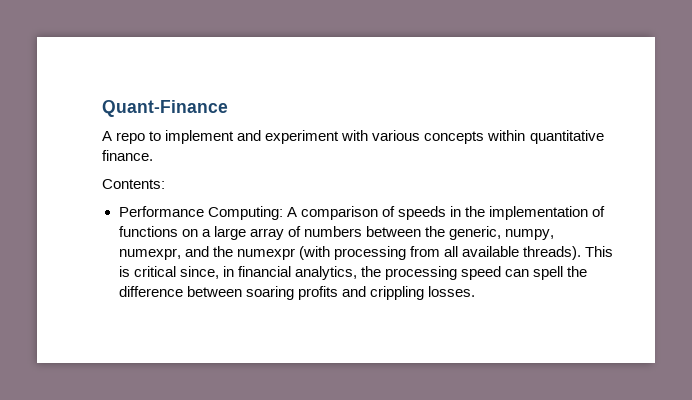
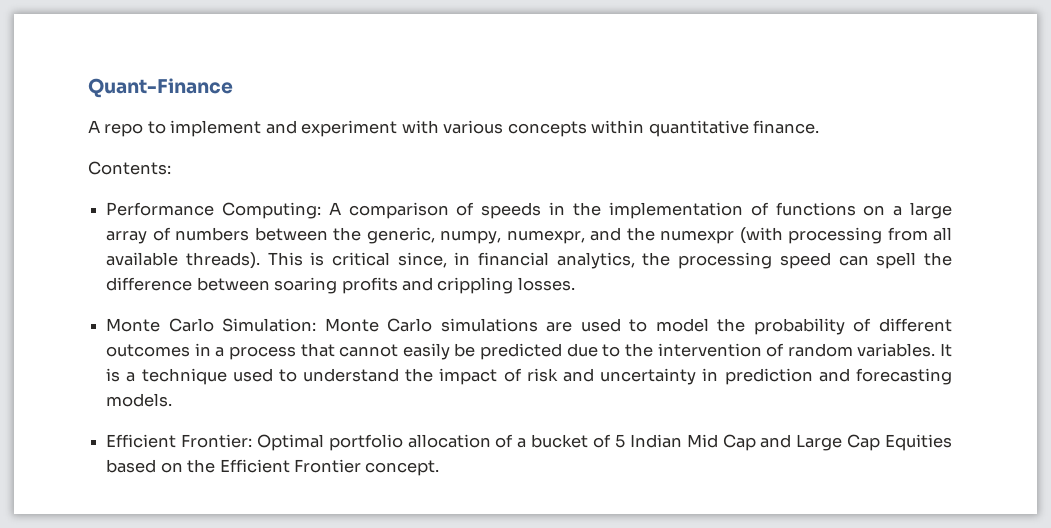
+ Monte Carlo Simulation: Monte Carlo simulations are used to model the probability of different outcomes in a process that cannot easily be predicted due to the intervention of random variables. It is a technique used to understand the impact of risk and uncertainty in prediction and forecasting models.
+ Efficient Frontier: Optimal portfolio allocation of a bucket of 5 Indian Mid Cap and Large Cap Equities based on the Efficient Frontier concept.

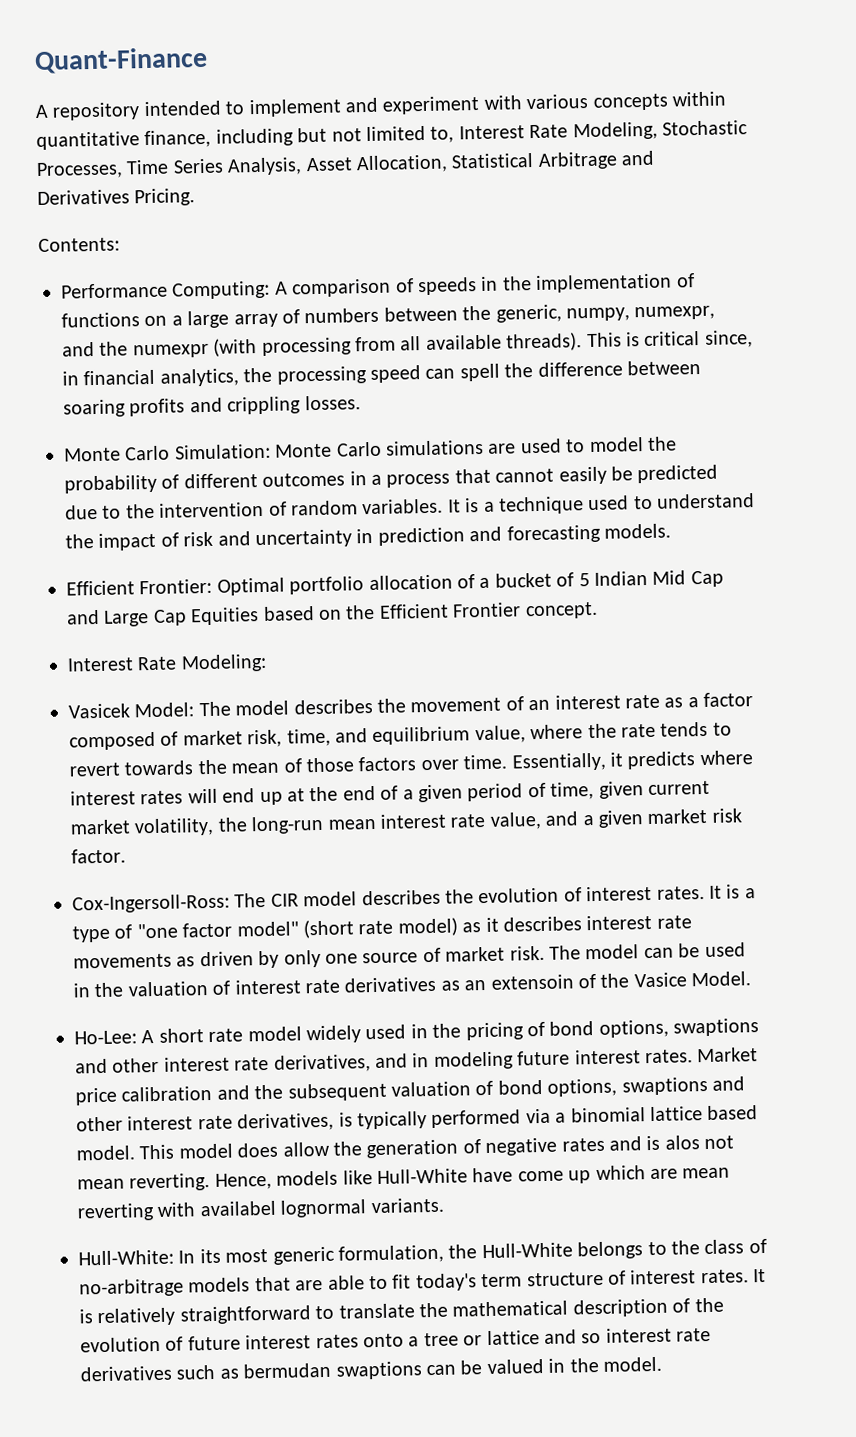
- A repo to implement and experiment with various concepts within quantitative finance.
+ A repository intended to implement and experiment with various concepts within quantitative finance, including but not limited to, Interest Rate Modeling, Stochastic Processes, Time Series Analysis, Asset Allocation, Statistical Arbitrage and Derivatives Pricing.
+ Interest Rate Modeling:
+ Vasicek Model: The model describes the movement of an interest rate as a factor composed of market risk, time, and equilibrium value, where the rate tends to revert towards the mean of those factors over time. Essentially, it predicts where interest rates will end up at the end of a given period of time, given current market volatility, the long-run mean interest rate value, and a given market risk factor.
+ Cox-Ingersoll-Ross: The CIR model describes the evolution of interest rates. It is a type of "one factor model" (short rate model) as it describes interest rate movements as driven by only one source of market risk. The model can be used in the valuation of interest rate derivatives as an extensoin of the Vasice Model.
+ Ho-Lee: A short rate model widely used in the pricing of bond options, swaptions and other interest rate derivatives, and in modeling future interest rates. Market price calibration and the subsequent valuation of bond options, swaptions and other interest rate derivatives, is typically performed via a binomial lattice based model. This model does allow the generation of negative rates and is alos not mean reverting. Hence, models like Hull-White have come up which are mean reverting with availabel lognormal variants.
+ Hull-White: In its most generic formulation, the Hull-White belongs to the class of no-arbitrage models that are able to fit today's term structure of interest rates. It is relatively straightforward to translate the mathematical description of the evolution of future interest rates onto a tree or lattice and so interest rate derivatives such as bermudan swaptions can be valued in the model.

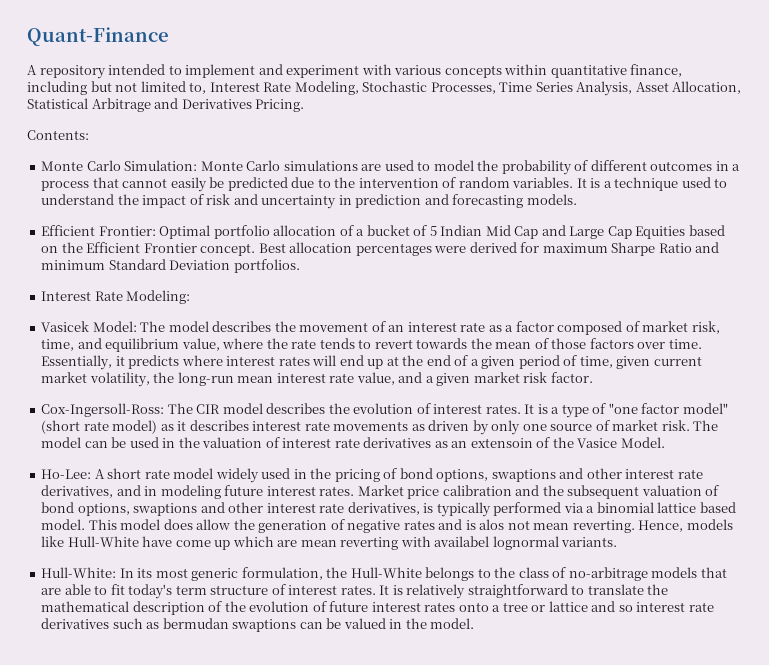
- Performance Computing: A comparison of speeds in the implementation of functions on a large array of numbers between the generic, numpy, numexpr, and the numexpr (with processing from all available threads). This is critical since, in financial analytics, the processing speed can spell the difference between soaring profits and crippling losses.
+ Best allocation percentages were derived for maximum Sharpe Ratio and minimum Standard Deviation portfolios.

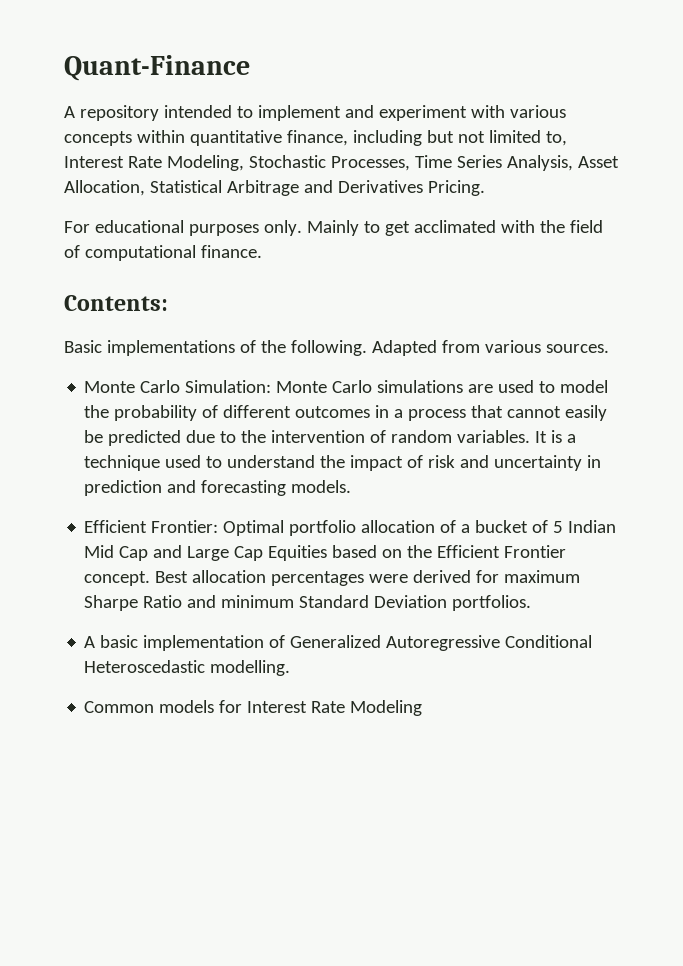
+ For educational purposes only. Mainly to get acclimated with the field of computational finance.
  Contents:
+ Basic implementations of the following. Adapted from various sources.
- Interest Rate Modeling:
- Vasicek Model: The model describes the movement of an interest rate as a factor composed of market risk, time, and equilibrium value, where the rate tends to revert towards the mean of those factors over time. Essentially, it predicts where interest rates will end up at the end of a given period of time, given current market volatility, the long-run mean interest rate value, and a given market risk factor.
- Cox-Ingersoll-Ross: The CIR model describes the evolution of interest rates. It is a type of "one factor model" (short rate model) as it describes interest rate movements as driven by only one source of market risk. The model can be used in the valuation of interest rate derivatives as an extensoin of the Vasice Model.
- Ho-Lee: A short rate model widely used in the pricing of bond options, swaptions and other interest rate derivatives, and in modeling future interest rates. Market price calibration and the subsequent valuation of bond options, swaptions and other interest rate derivatives, is typically performed via a binomial lattice based model. This model does allow the generation of negative rates and is alos not mean reverting. Hence, models like Hull-White have come up which are mean reverting with availabel lognormal variants.
- Hull-White: In its most generic formulation, the Hull-White belongs to the class of no-arbitrage models that are able to fit today's term structure of interest rates. It is relatively straightforward to translate the mathematical description of the evolution of future interest rates onto a tree or lattice and so interest rate derivatives such as bermudan swaptions can be valued in the model.
+ A basic implementation of Generalized Autoregressive Conditional Heteroscedastic modelling.
+ Common models for Interest Rate Modeling

